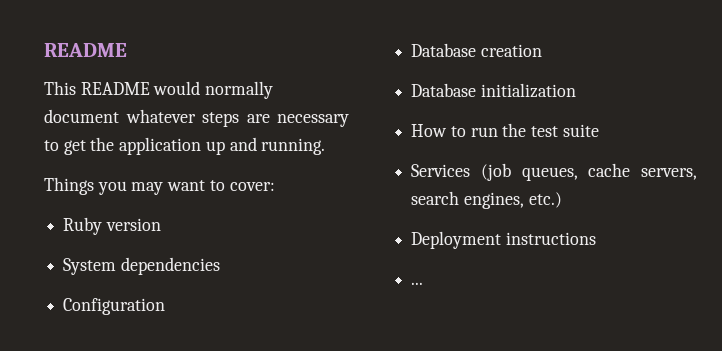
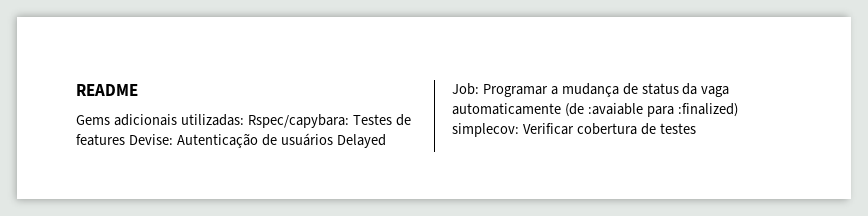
- This README would normally document whatever steps are necessary to get the application up and running.
- Things you may want to cover:
- Ruby version
- System dependencies
- Configuration
- Database creation
- Database initialization
- How to run the test suite
- Services (job queues, cache servers, search engines, etc.)
- Deployment instructions
- ...
+ Gems adicionais utilizadas: Rspec/capybara: Testes de features Devise: Autenticação de usuários Delayed Job: Programar a mudança de status da vaga automaticamente (de :avaiable para :finalized) simplecov: Verificar cobertura de testes

